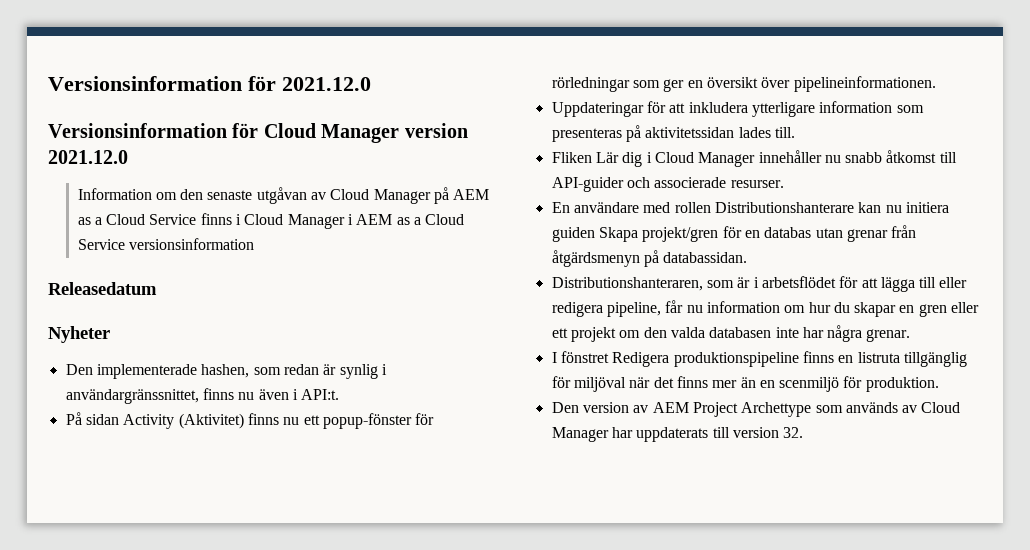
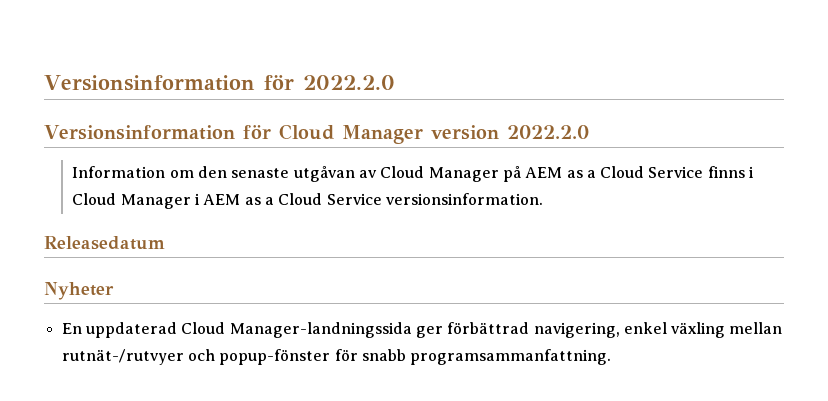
- Versionsinformation för 2021.12.0
+ Versionsinformation för 2022.2.0
- Versionsinformation för Cloud Manager version 2021.12.0
+ Versionsinformation för Cloud Manager version 2022.2.0
- Information om den senaste utgåvan av Cloud Manager på AEM as a Cloud Service finns i Cloud Manager i AEM as a Cloud Service versionsinformation
+ Information om den senaste utgåvan av Cloud Manager på AEM as a Cloud Service finns i Cloud Manager i AEM as a Cloud Service versionsinformation.
- Den implementerade hashen, som redan är synlig i användargränssnittet, finns nu även i API:t.
- På sidan Activity (Aktivitet) finns nu ett popup-fönster för rörledningar som ger en översikt över pipelineinformationen.
- Uppdateringar för att inkludera ytterligare information som presenteras på aktivitetssidan lades till.
- Fliken Lär dig i Cloud Manager innehåller nu snabb åtkomst till API-guider och associerade resurser.
- En användare med rollen Distributionshanterare kan nu initiera guiden Skapa projekt/gren för en databas utan grenar från åtgärdsmenyn på databassidan.
- Distributionshanteraren, som är i arbetsflödet för att lägga till eller redigera pipeline, får nu information om hur du skapar en gren eller ett projekt om den valda databasen inte har några grenar.
- I fönstret Redigera produktionspipeline finns en listruta tillgänglig för miljöval när det finns mer än en scenmiljö för produktion.
- Den version av AEM Project Archettype som används av Cloud Manager har uppdaterats till version 32.
+ En uppdaterad Cloud Manager-landningssida ger förbättrad navigering, enkel växling mellan rutnät-/rutvyer och popup-fönster för snabb programsammanfattning.

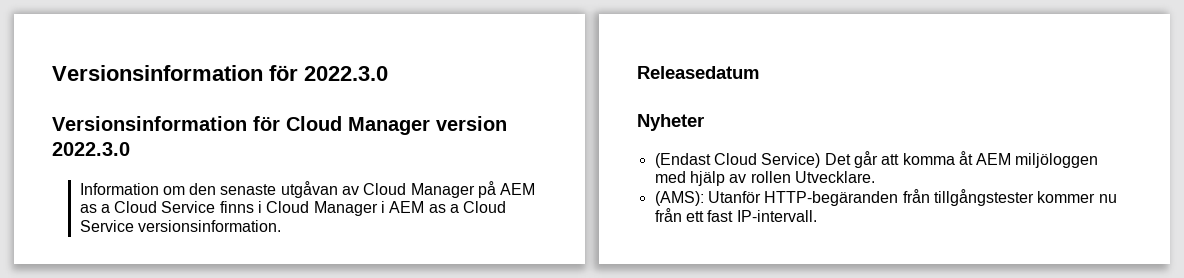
- Versionsinformation för 2022.2.0
+ Versionsinformation för 2022.3.0
- Versionsinformation för Cloud Manager version 2022.2.0
+ Versionsinformation för Cloud Manager version 2022.3.0
- En uppdaterad Cloud Manager-landningssida ger förbättrad navigering, enkel växling mellan rutnät-/rutvyer och popup-fönster för snabb programsammanfattning.
+ (Endast Cloud Service) Det går att komma åt AEM miljöloggen med hjälp av rollen Utvecklare.
+ (AMS): Utanför HTTP-begäranden från tillgångstester kommer nu från ett fast IP-intervall.

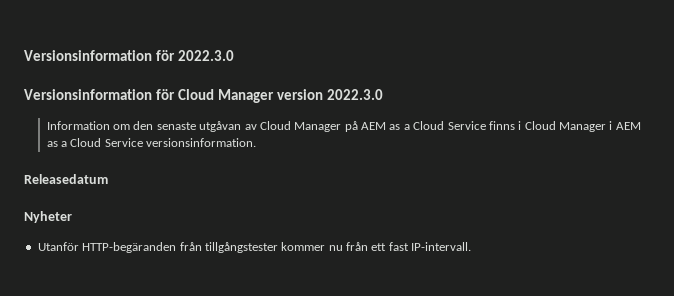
- (Endast Cloud Service) Det går att komma åt AEM miljöloggen med hjälp av rollen Utvecklare.
- (AMS): Utanför HTTP-begäranden från tillgångstester kommer nu från ett fast IP-intervall.
+ Utanför HTTP-begäranden från tillgångstester kommer nu från ett fast IP-intervall.

